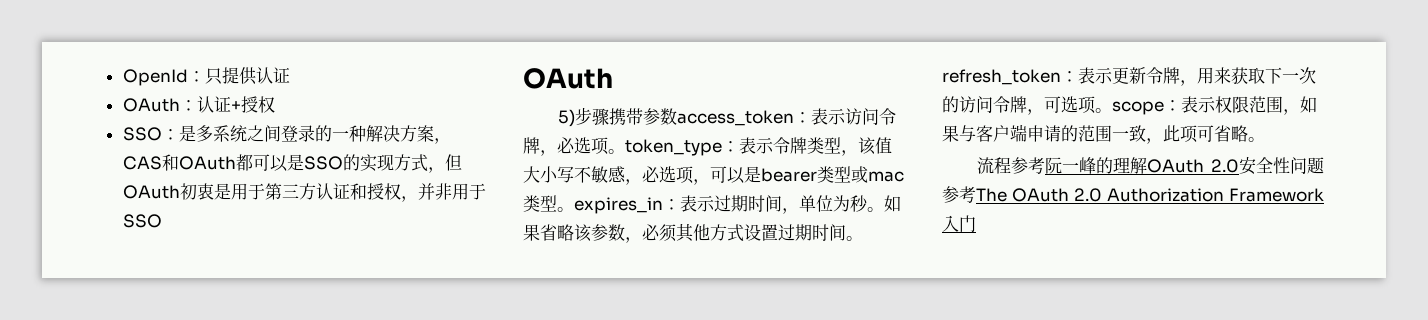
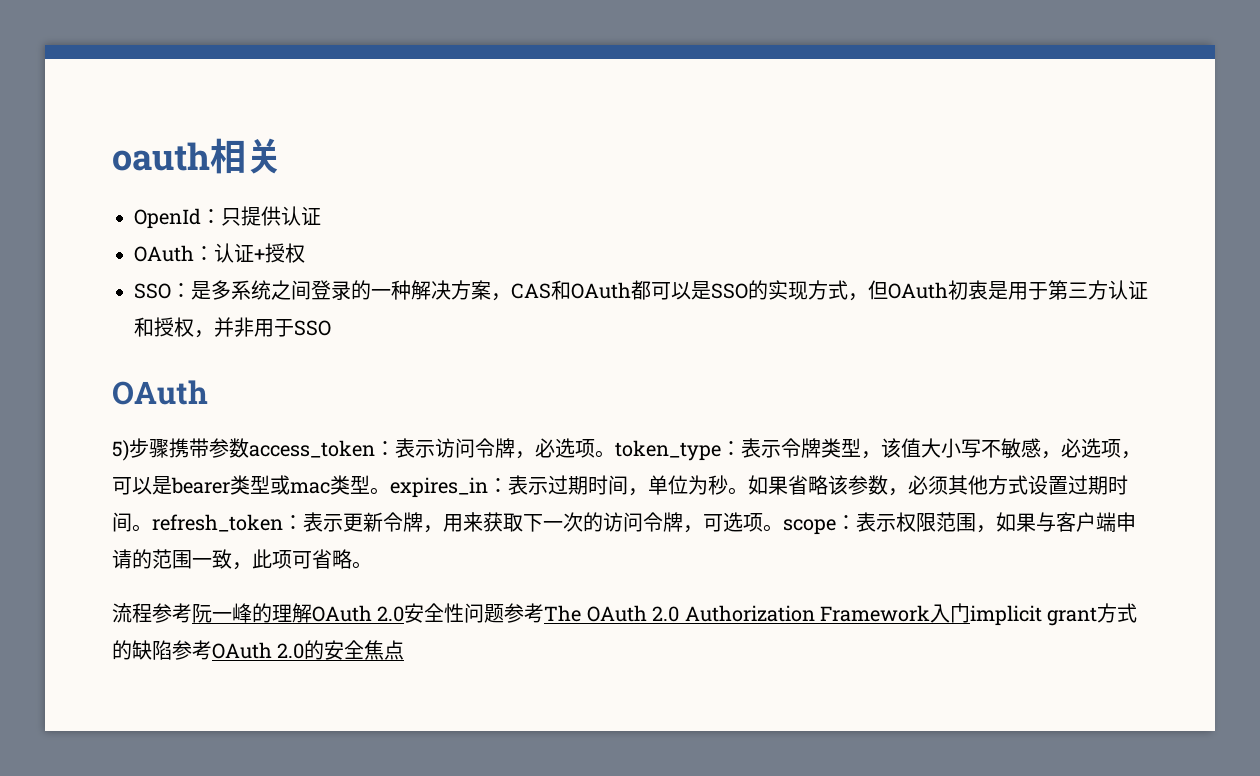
+ oauth相关
- 流程参考阮一峰的理解OAuth 2.0安全性问题参考The OAuth 2.0 Authorization Framework入门
+ 流程参考阮一峰的理解OAuth 2.0安全性问题参考The OAuth 2.0 Authorization Framework入门implicit grant方式的缺陷参考OAuth 2.0的安全焦点

